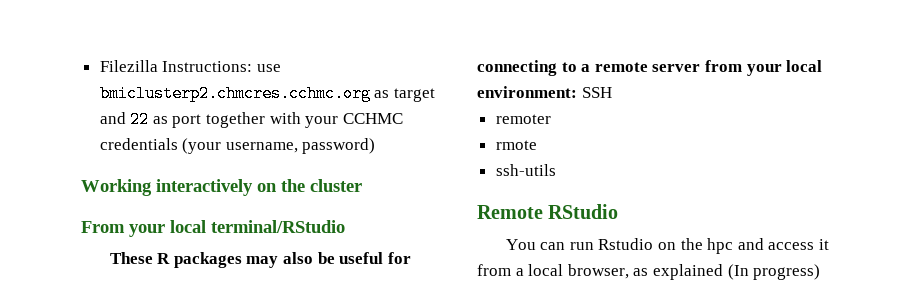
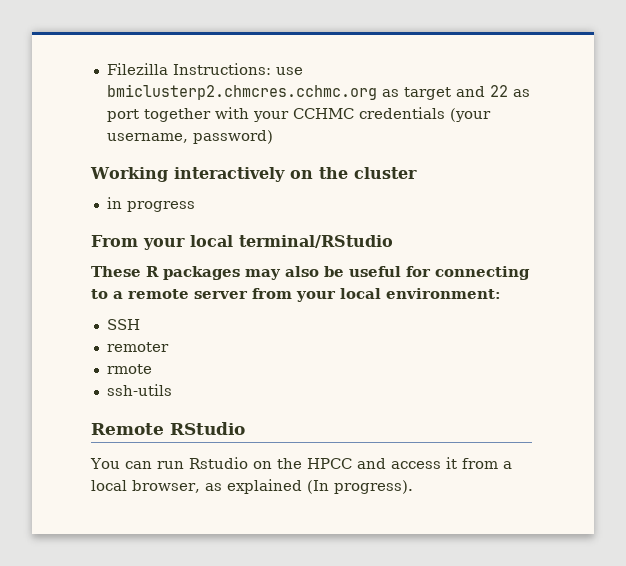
+ in progress
- These R packages may also be useful for connecting to a remote server from your local environment: SSH
+ These R packages may also be useful for connecting to a remote server from your local environment:
+ SSH
- You can run Rstudio on the hpc and access it from a local browser, as explained (In progress)
+ You can run Rstudio on the HPCC and access it from a local browser, as explained (In progress).

